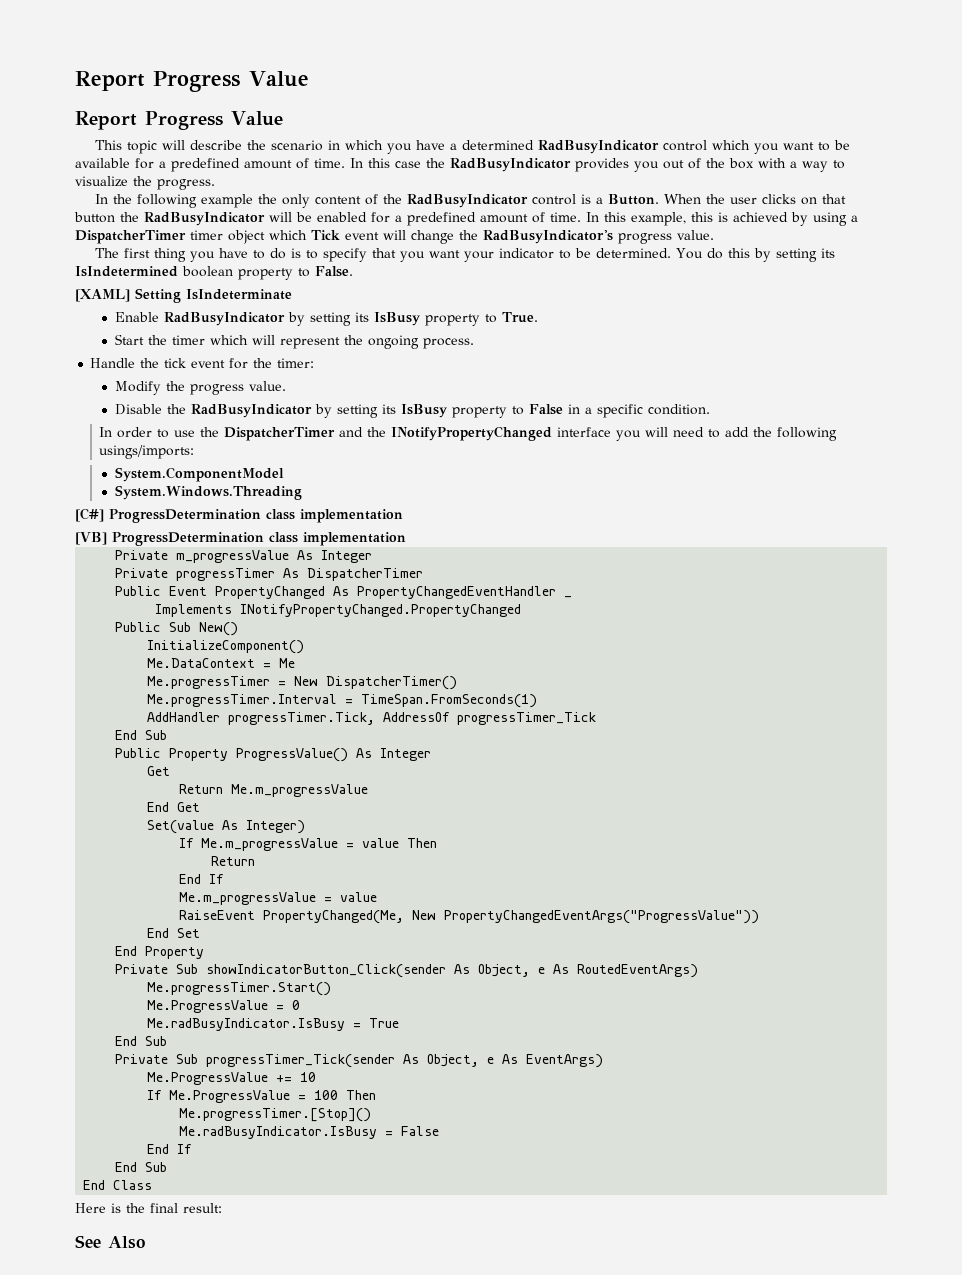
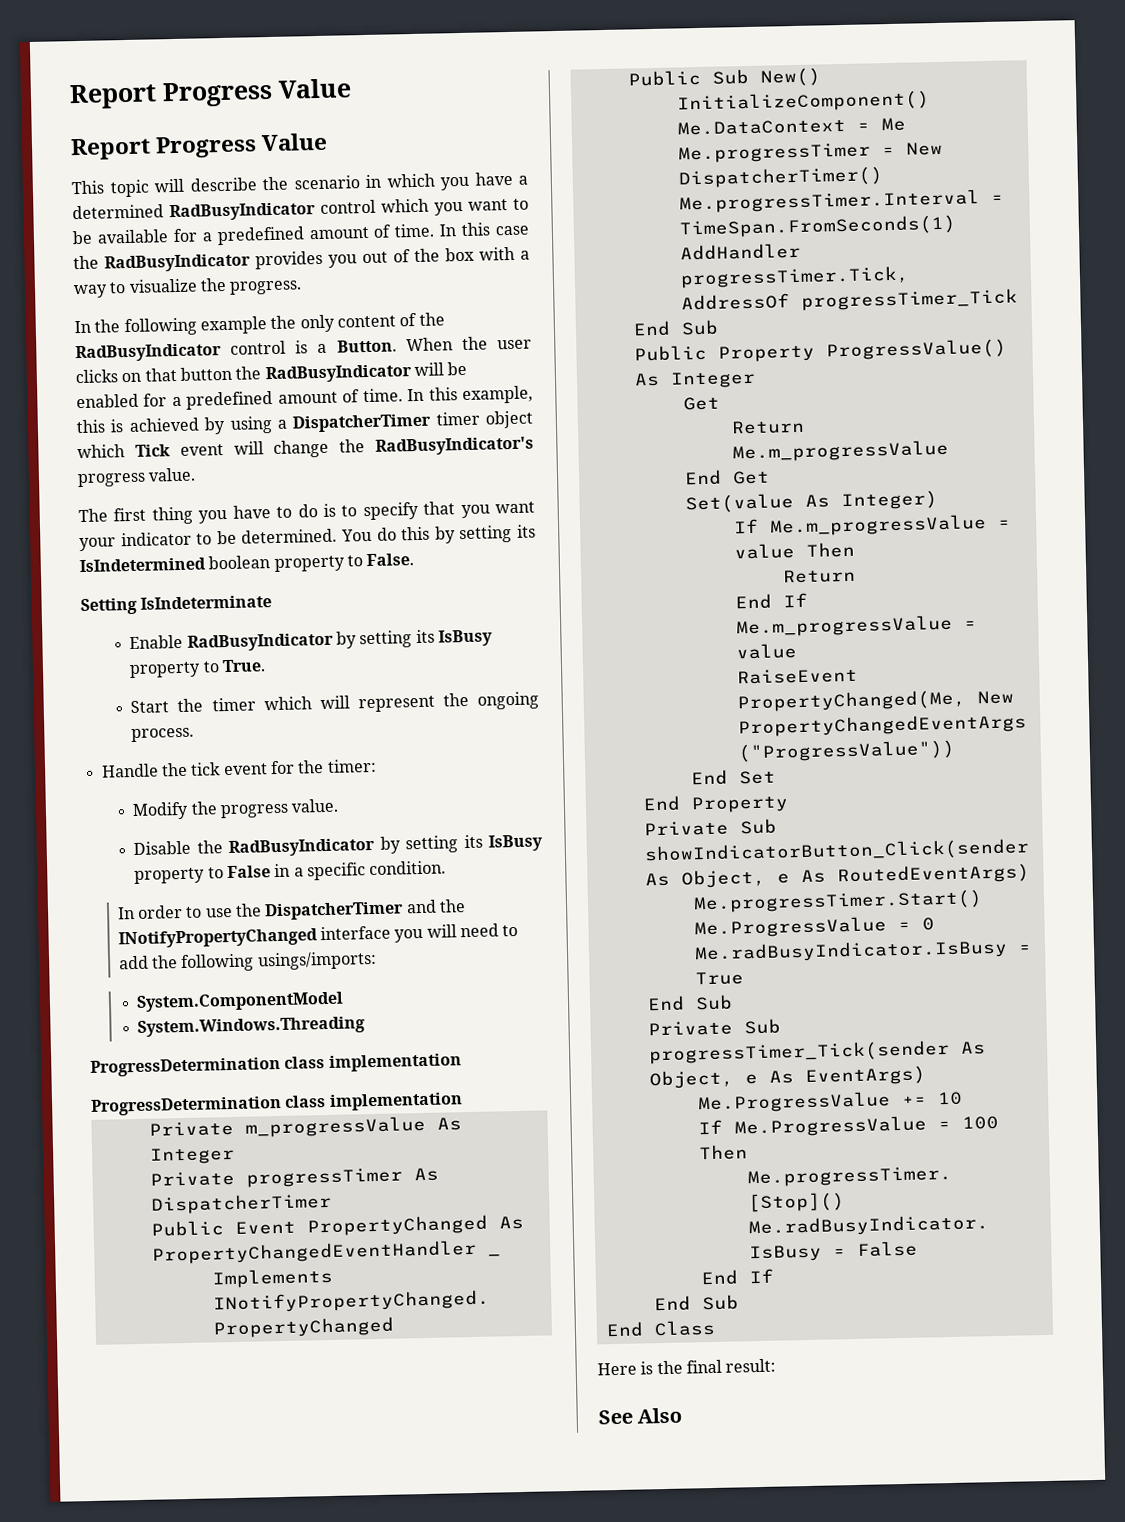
- [XAML] Setting IsIndeterminate
+ Setting IsIndeterminate
  System.Windows.Threading
- [C#] ProgressDetermination class implementation
- [VB] ProgressDetermination class implementation
+ ProgressDetermination class implementation
+ ProgressDetermination class implementation

